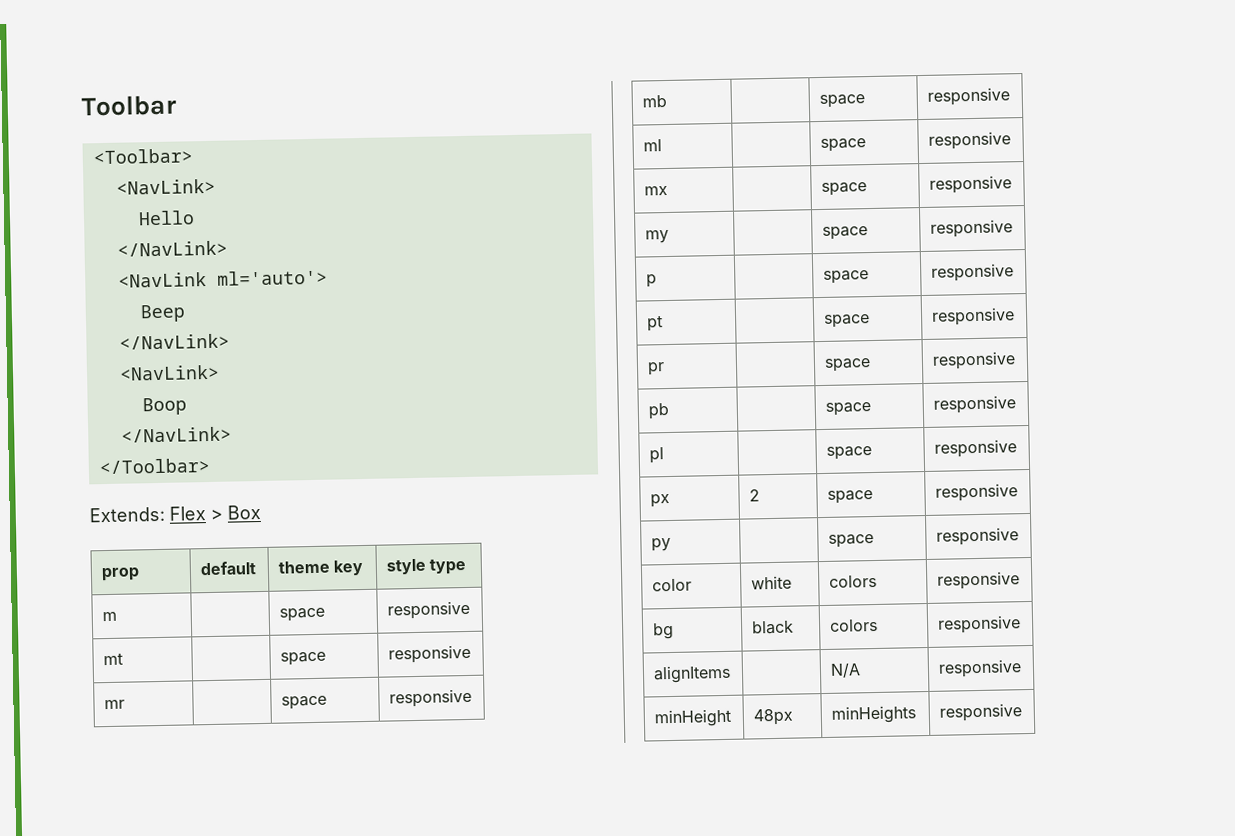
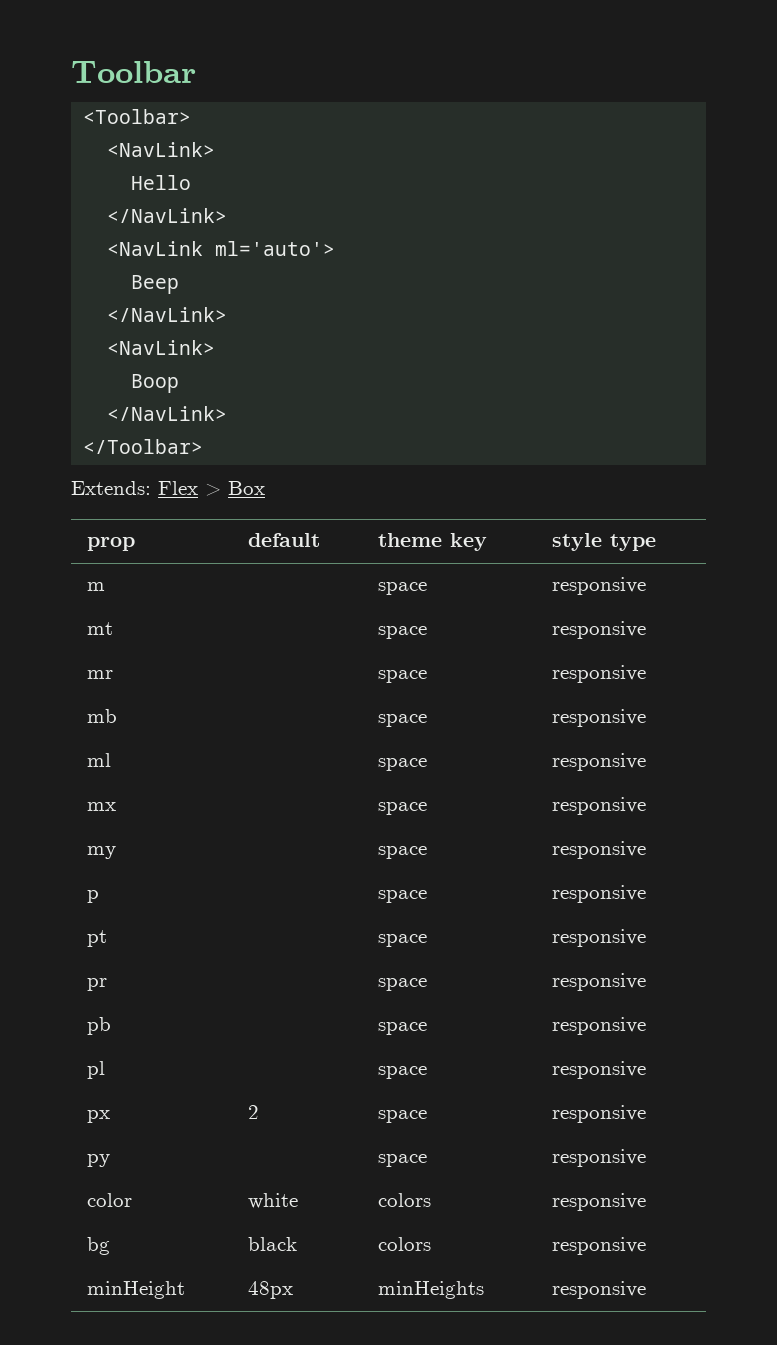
- alignItems | | N/A | responsive

